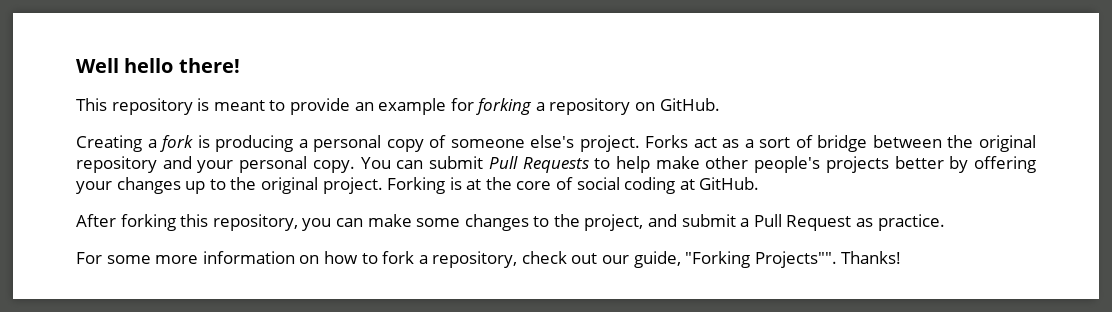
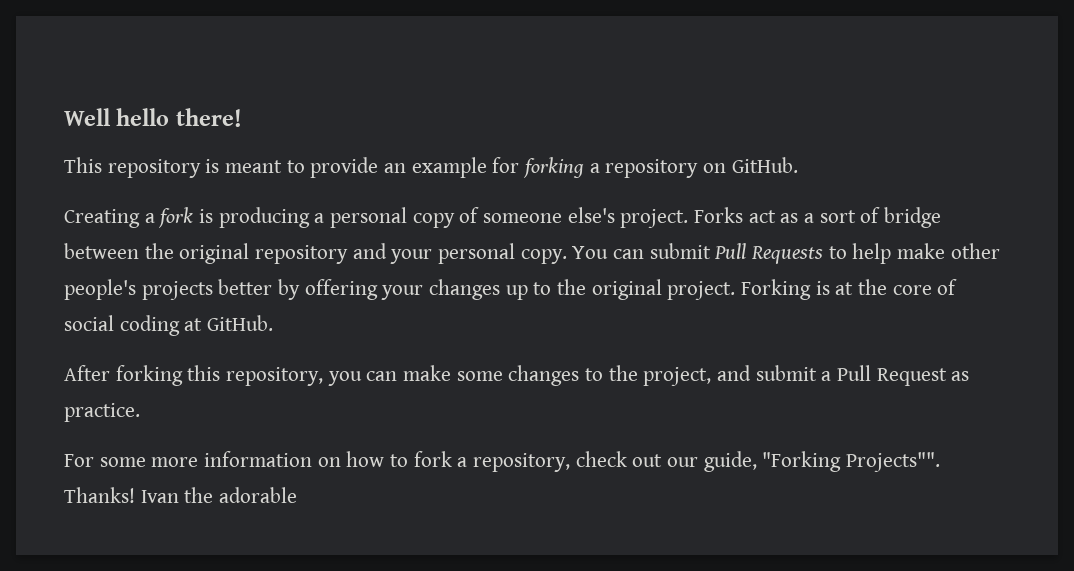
+ Ivan the adorable

